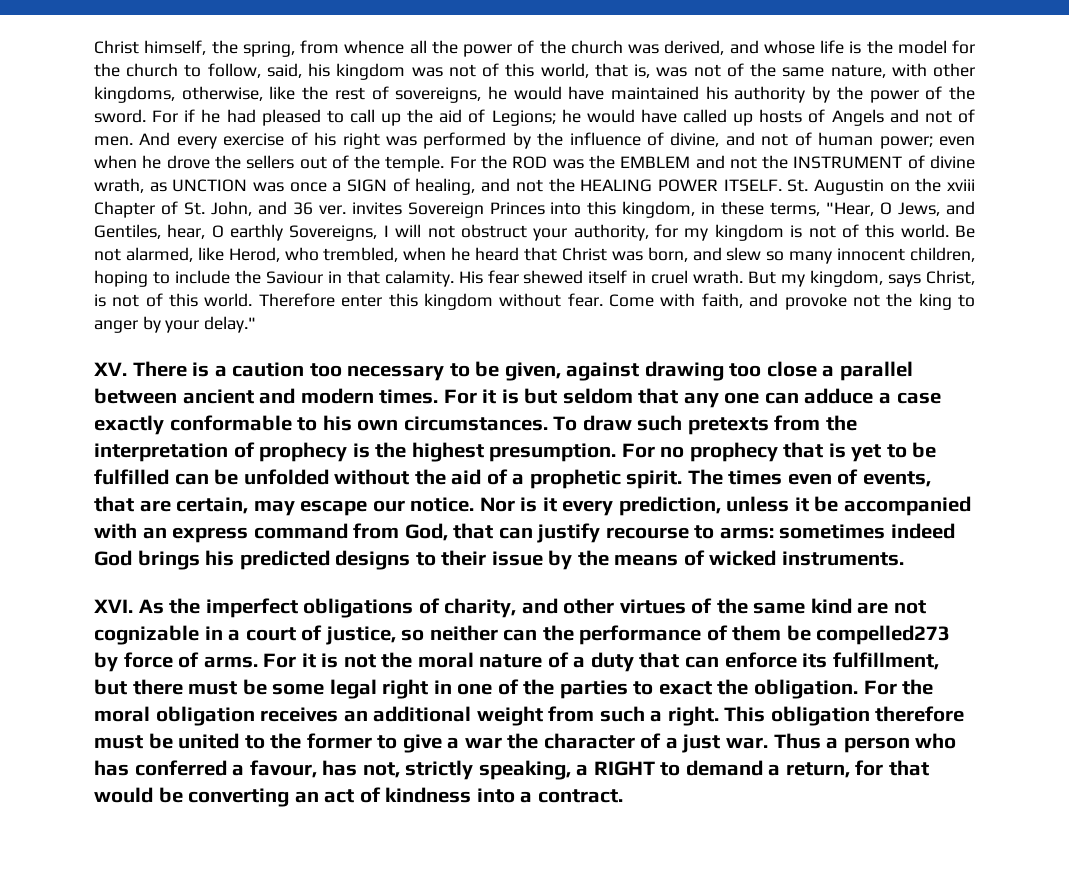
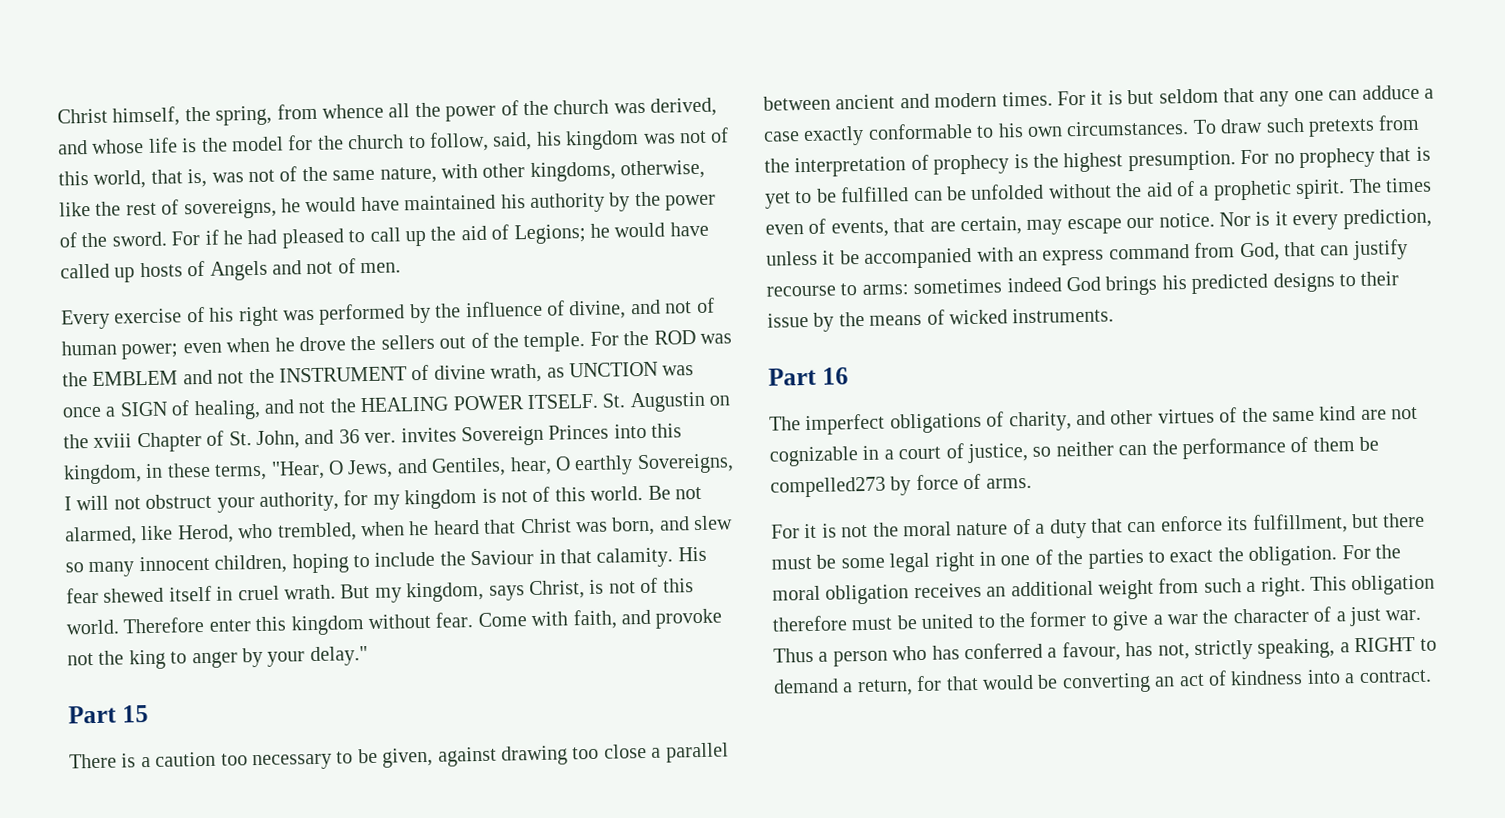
- For if he had pleased to call up the aid of Legions; he would have called up hosts of Angels and not of men. And every exercise of his right was performed by the influence of divine, and not of human power; even when he drove the sellers out of the temple.
+ For if he had pleased to call up the aid of Legions; he would have called up hosts of Angels and not of men.
+ Every exercise of his right was performed by the influence of divine, and not of human power; even when he drove the sellers out of the temple.
- XV. There is a caution too necessary to be given, against drawing too close a parallel between ancient and modern times.
+ Part 15
+ There is a caution too necessary to be given, against drawing too close a parallel between ancient and modern times.
- XVI. As the imperfect obligations of charity, and other virtues of the same kind are not cognizable in a court of justice, so neither can the performance of them be compelled273 by force of arms. For it is not the moral nature of a duty that can enforce its fulfillment, but there must be some legal right in one of the parties to exact the obligation.
+ Part 16
+ The imperfect obligations of charity, and other virtues of the same kind are not cognizable in a court of justice, so neither can the performance of them be compelled273 by force of arms.
+ For it is not the moral nature of a duty that can enforce its fulfillment, but there must be some legal right in one of the parties to exact the obligation.

